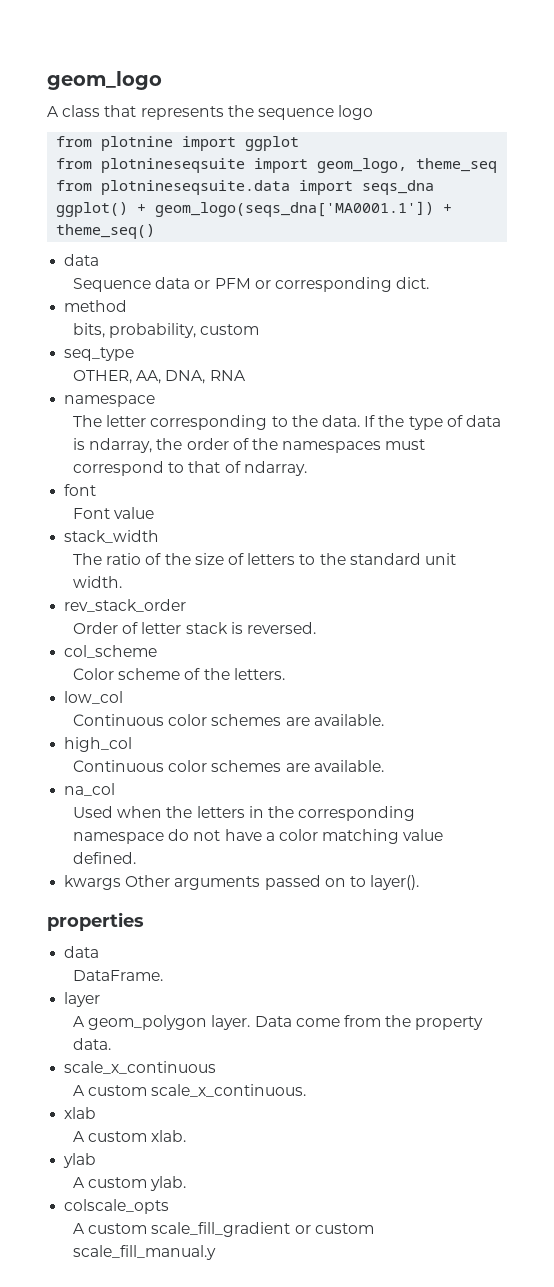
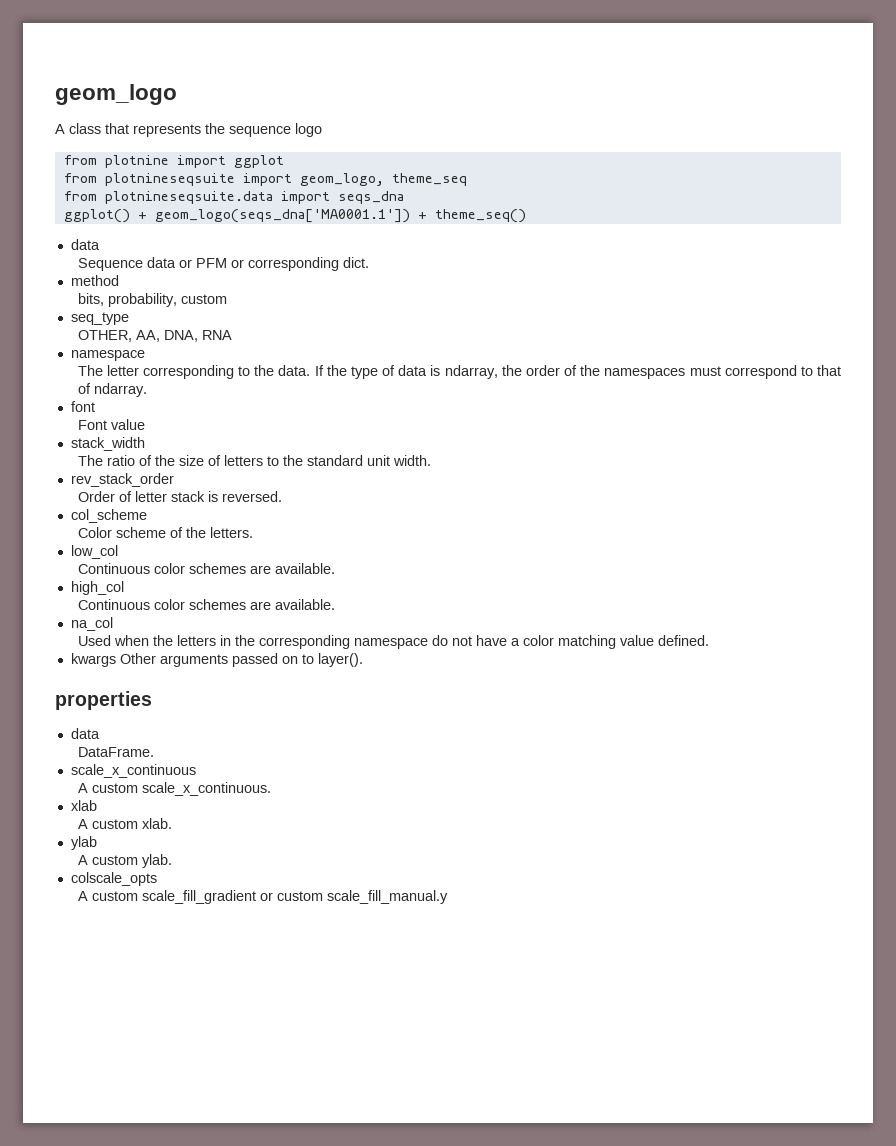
- layer
- A geom_polygon layer. Data come from the property data.

